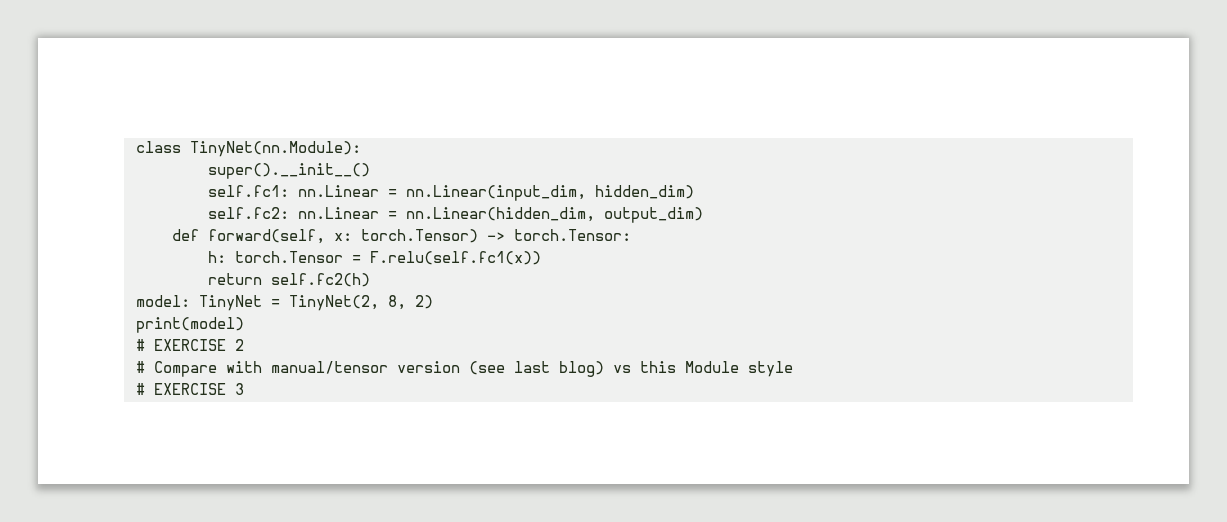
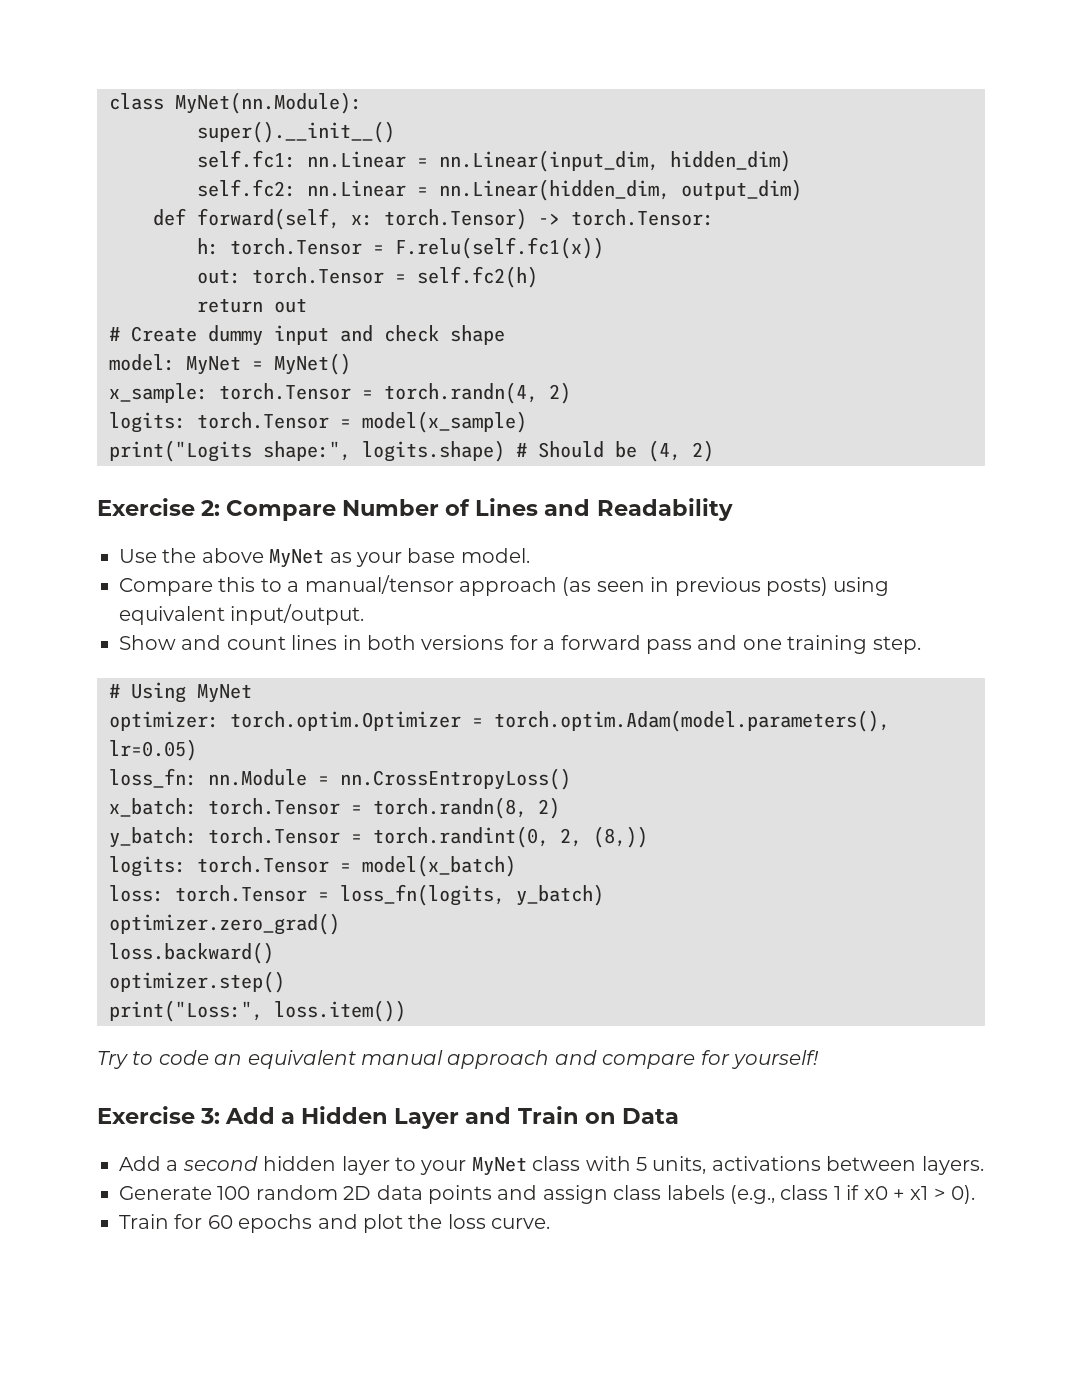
- class TinyNet(nn.Module):
+ class MyNet(nn.Module):
- return self.fc2(h)
- model: TinyNet = TinyNet(2, 8, 2)
- print(model)
- # EXERCISE 2
- # Compare with manual/tensor version (see last blog) vs this Module style
- # EXERCISE 3
+ out: torch.Tensor = self.fc2(h)
+ return out
+ # Create dummy input and check shape
+ model: MyNet = MyNet()
+ x_sample: torch.Tensor = torch.randn(4, 2)
+ logits: torch.Tensor = model(x_sample)
+ print("Logits shape:", logits.shape) # Should be (4, 2)
+ Exercise 2: Compare Number of Lines and Readability
+ Use the above MyNet as your base model.
+ Compare this to a manual/tensor approach (as seen in previous posts) using equivalent input/output.
+ Show and count lines in both versions for a forward pass and one training step.
+ # Using MyNet
+ optimizer: torch.optim.Optimizer = torch.optim.Adam(model.parameters(), lr=0.05)
+ loss_fn: nn.Module = nn.CrossEntropyLoss()
+ x_batch: torch.Tensor = torch.randn(8, 2)
+ y_batch: torch.Tensor = torch.randint(0, 2, (8,))
+ logits: torch.Tensor = model(x_batch)
+ loss: torch.Tensor = loss_fn(logits, y_batch)
+ optimizer.zero_grad()
+ loss.backward()
+ optimizer.step()
+ print("Loss:", loss.item())
+ Try to code an equivalent manual approach and compare for yourself!
+ Exercise 3: Add a Hidden Layer and Train on Data
+ Add a second hidden layer to your MyNet class with 5 units, activations between layers.
+ Generate 100 random 2D data points and assign class labels (e.g., class 1 if x0 + x1 > 0).
+ Train for 60 epochs and plot the loss curve.

